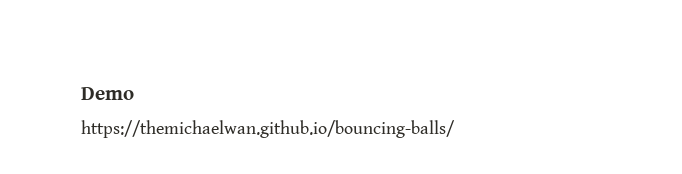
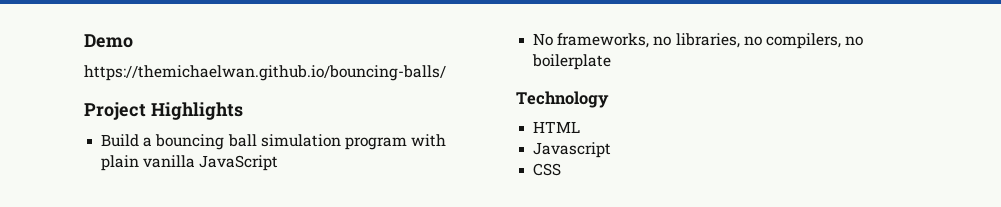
+ Project Highlights
+ Build a bouncing ball simulation program with plain vanilla JavaScript
+ No frameworks, no libraries, no compilers, no boilerplate
+ Technology
+ HTML
+ Javascript
+ CSS

